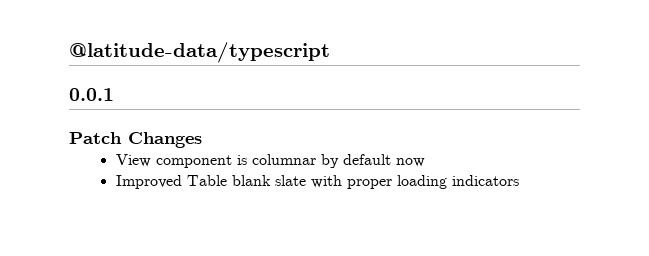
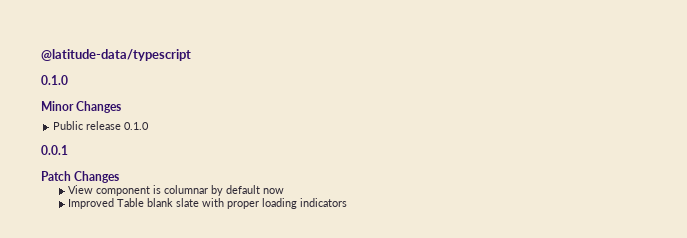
  @latitude-data/typescript
+ 0.1.0
+ Minor Changes
+ Public release 0.1.0

